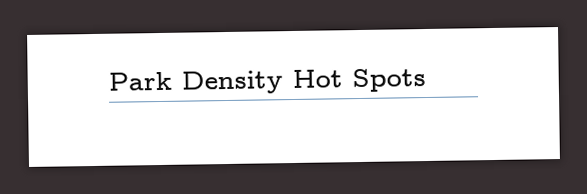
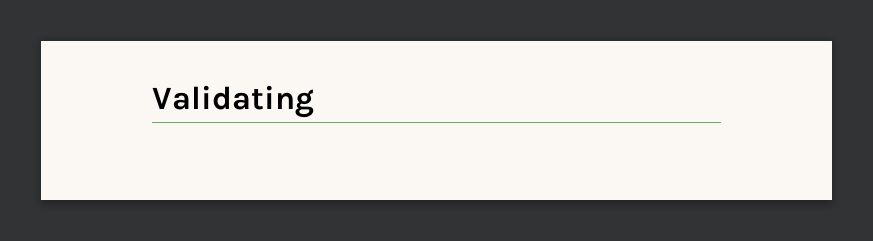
- Park Density Hot Spots
+ Validating

